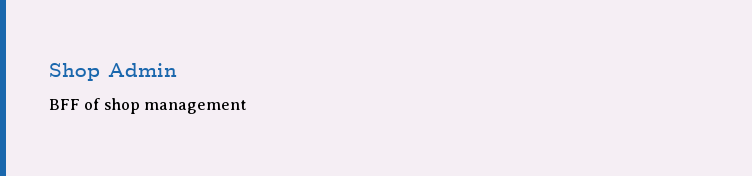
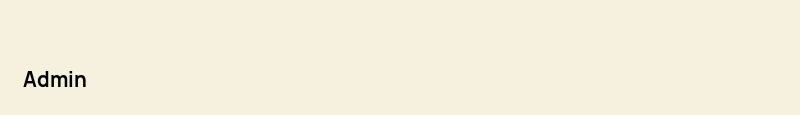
- Shop Admin
+ Admin
- BFF of shop management

